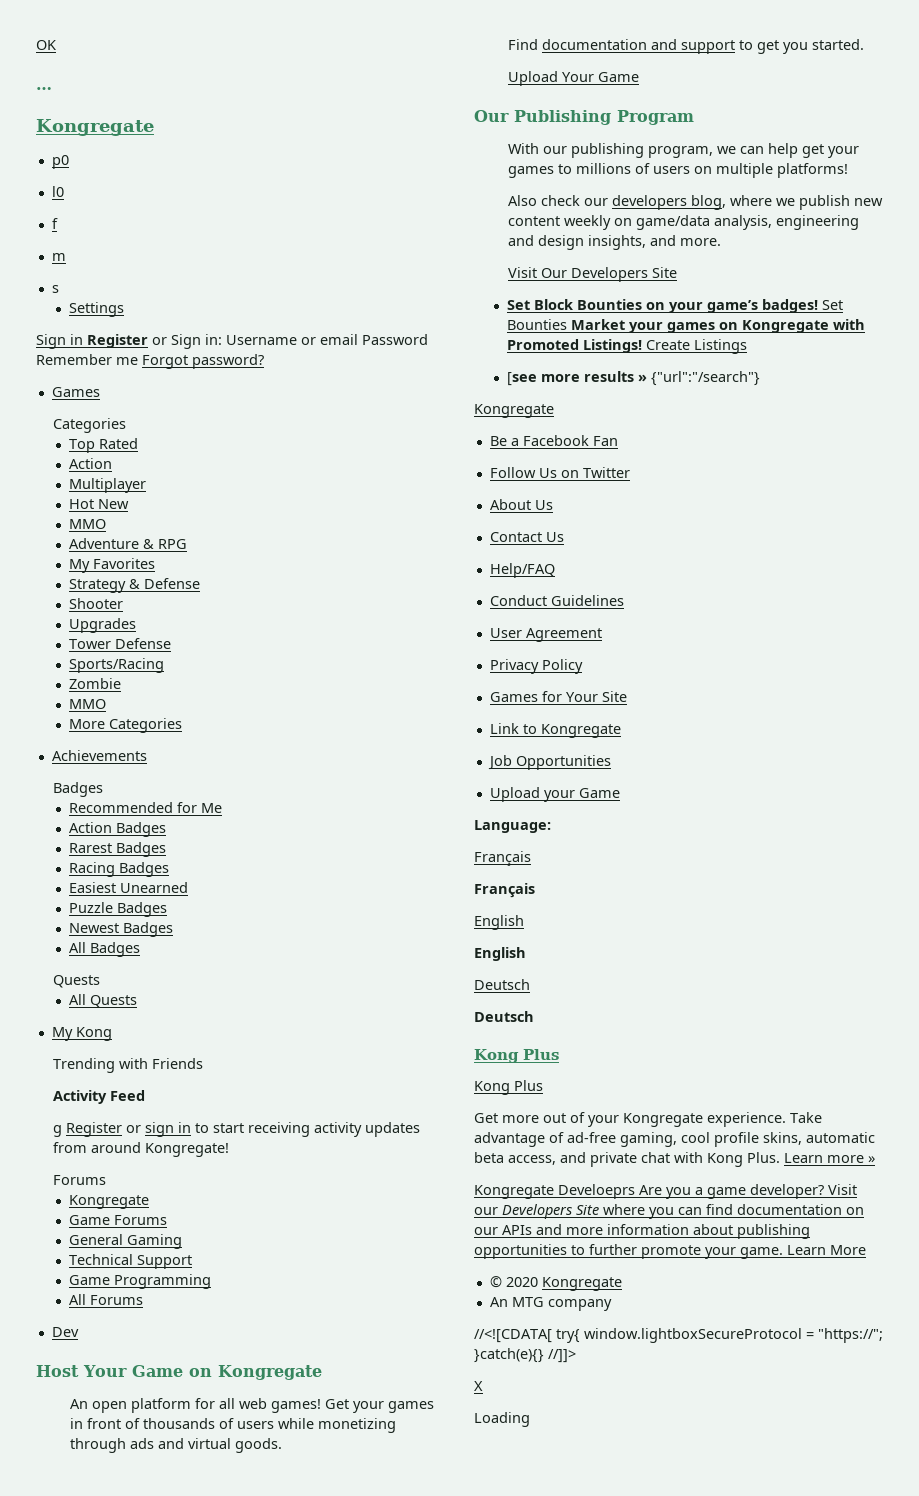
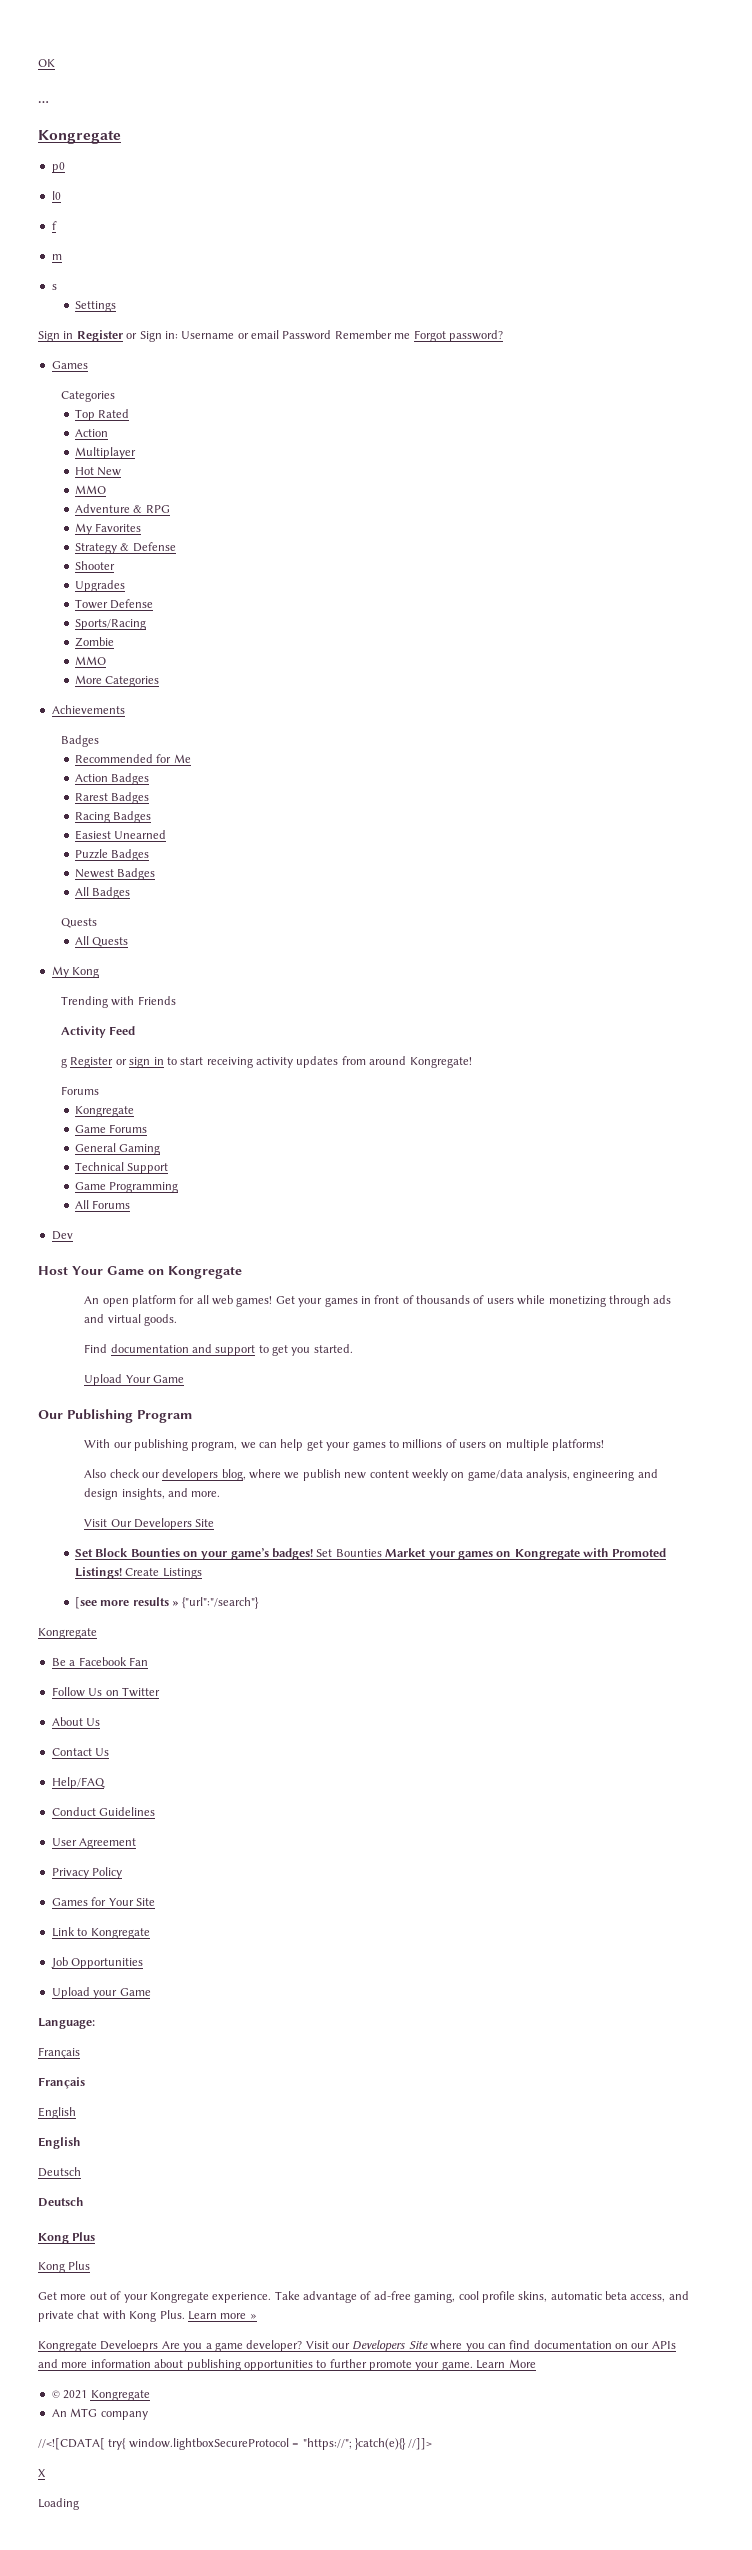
- © 2020 Kongregate
+ © 2021 Kongregate

